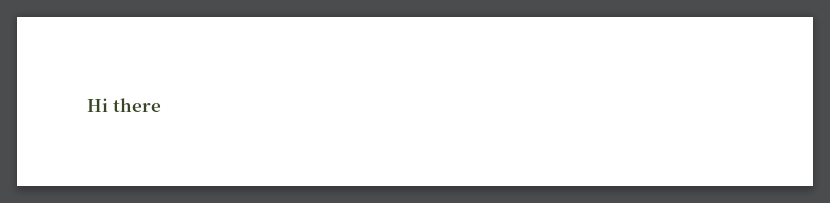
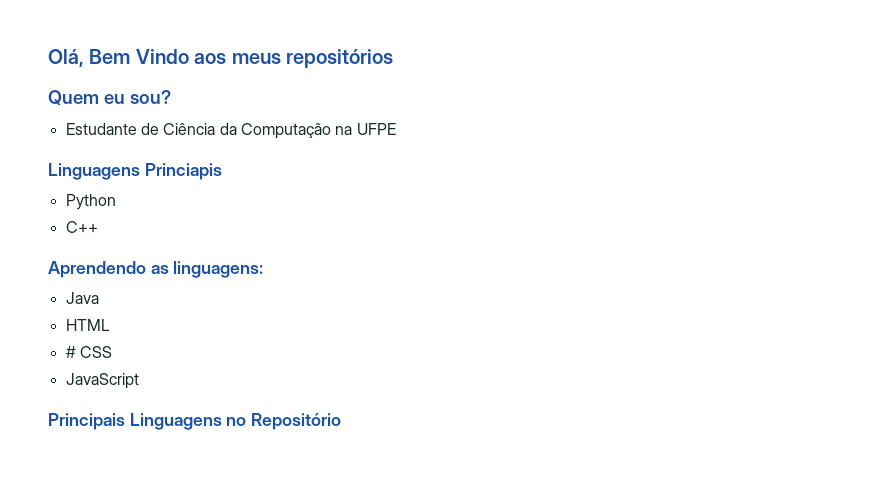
- Hi there
+ Olá, Bem Vindo aos meus repositórios
+ Quem eu sou?
+ Estudante de Ciência da Computação na UFPE
+ Linguagens Princiapis
+ Python
+ C++
+ Aprendendo as linguagens:
+ Java
+ HTML
+ # CSS
+ JavaScript
+ Principais Linguagens no Repositório

